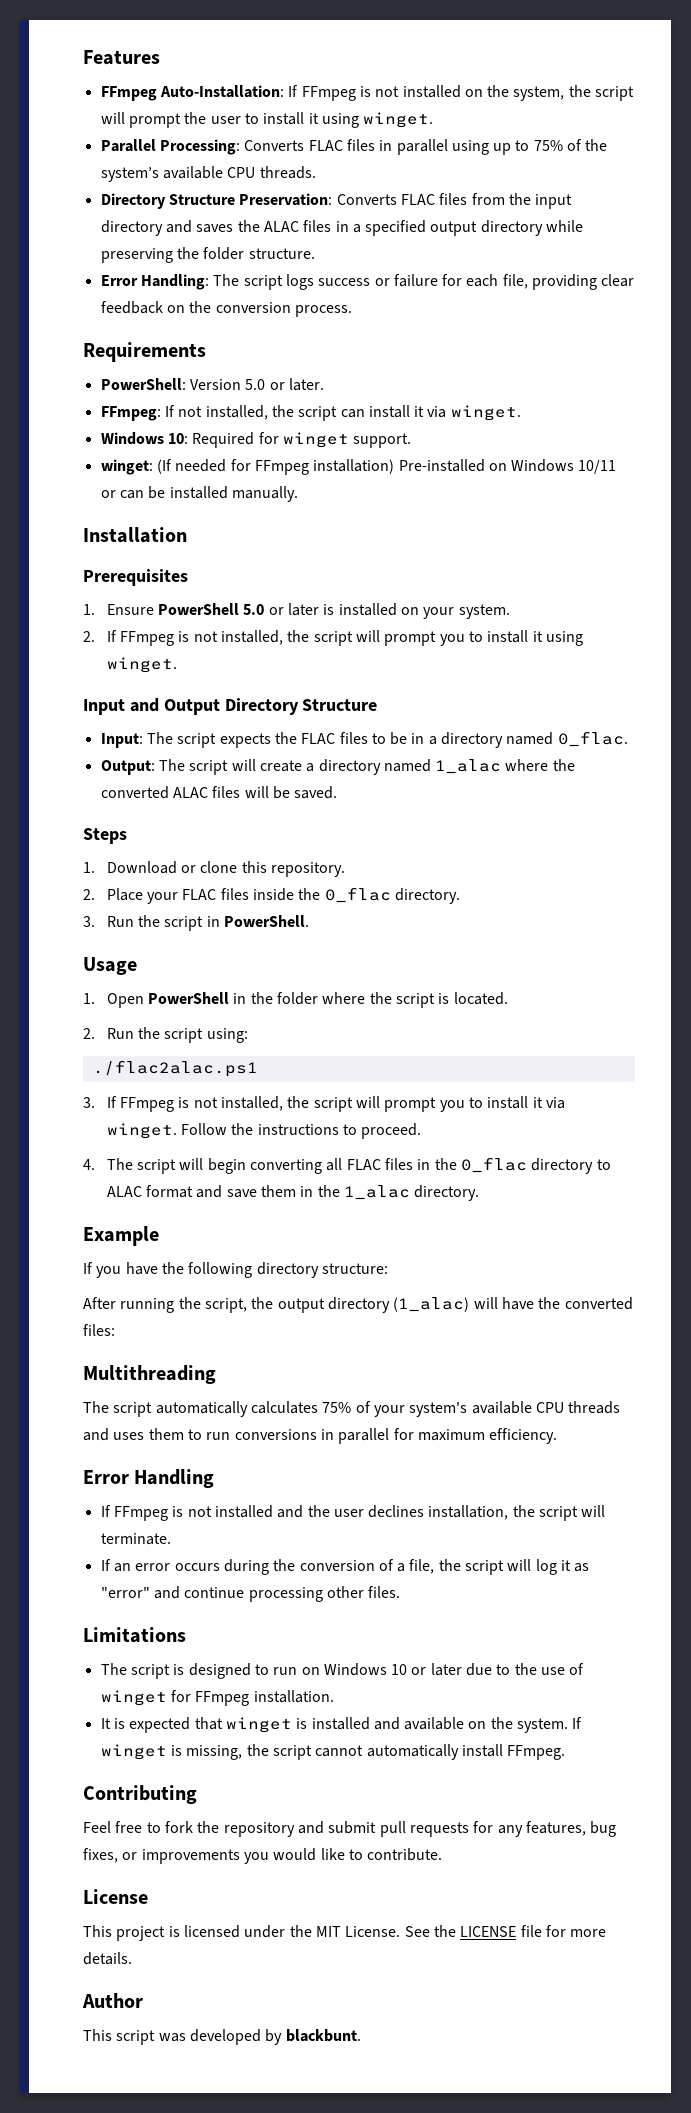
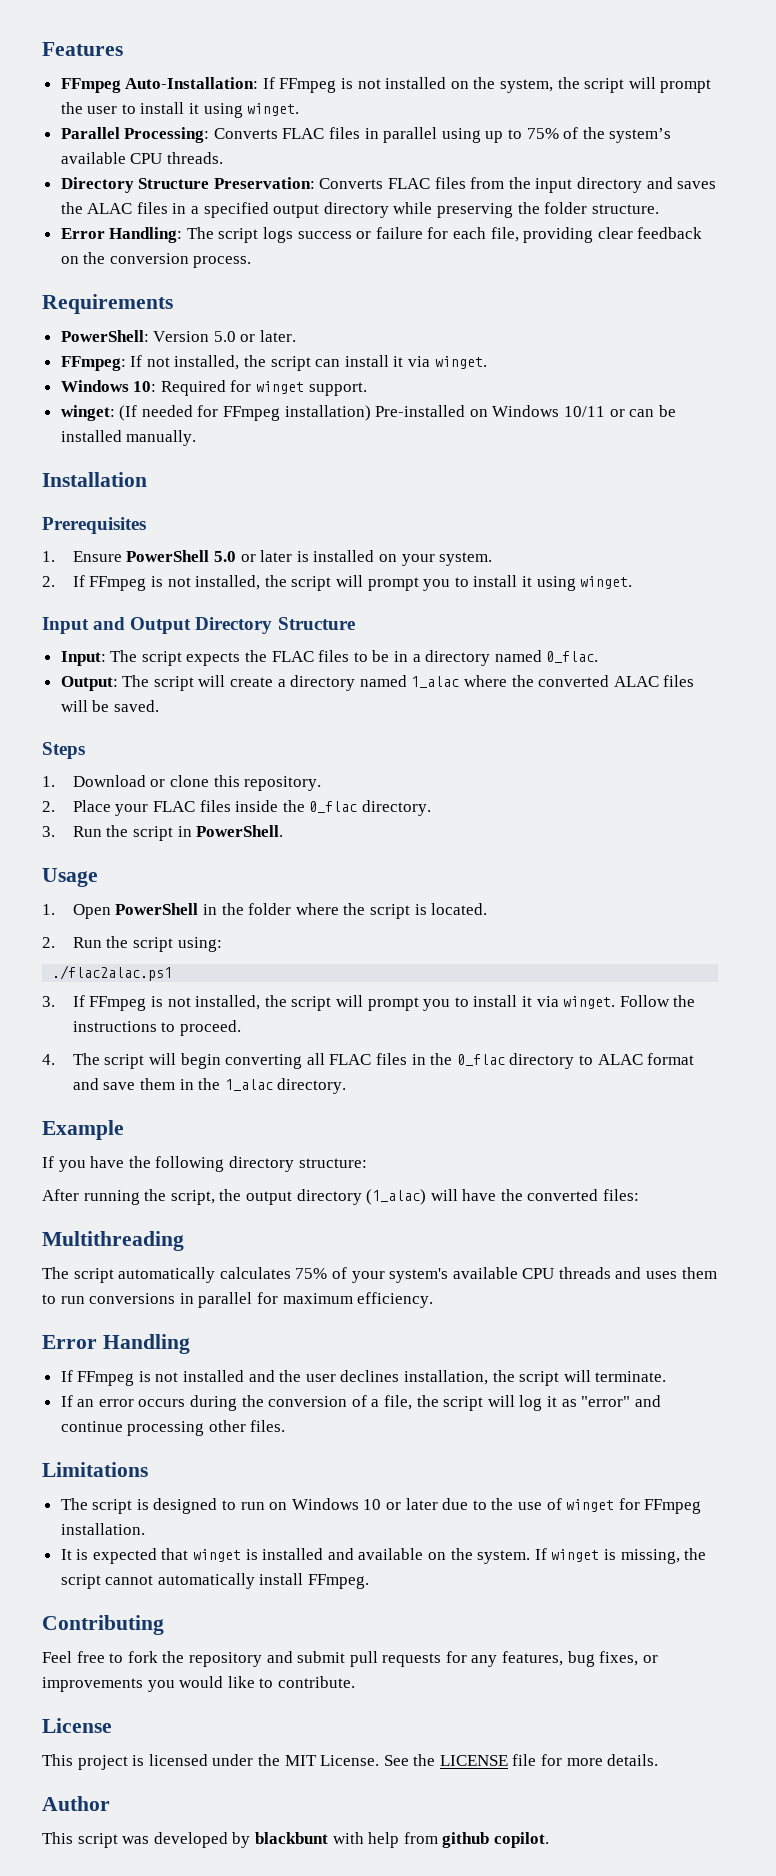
- This script was developed by blackbunt.
+ This script was developed by blackbunt with help from github copilot.

